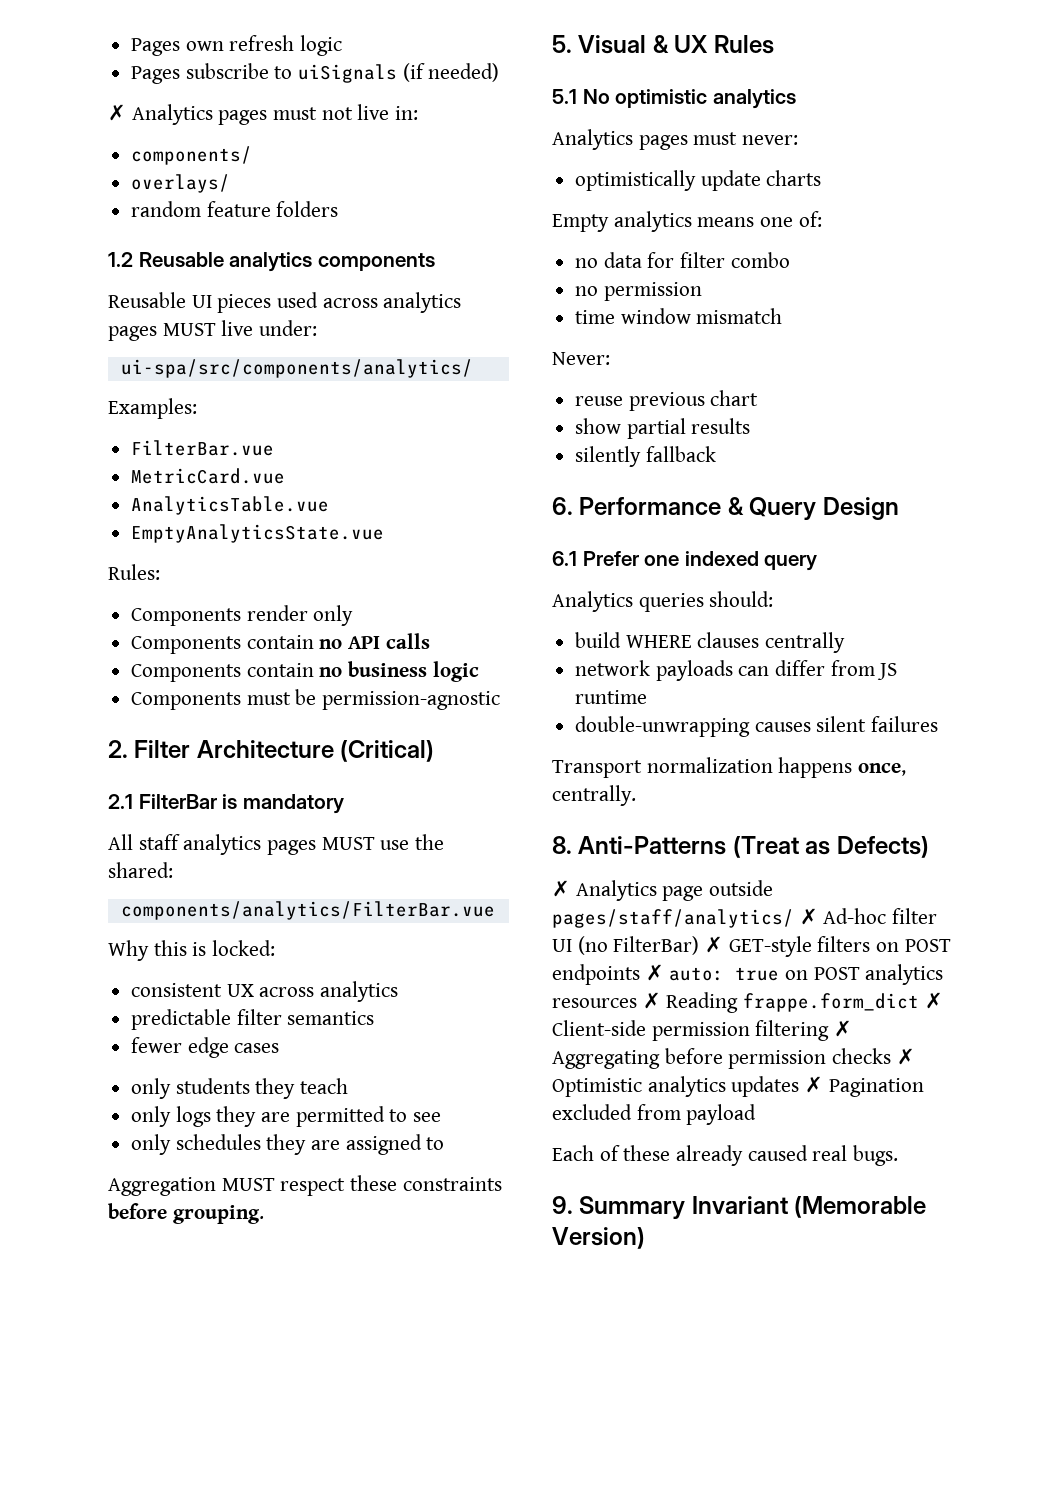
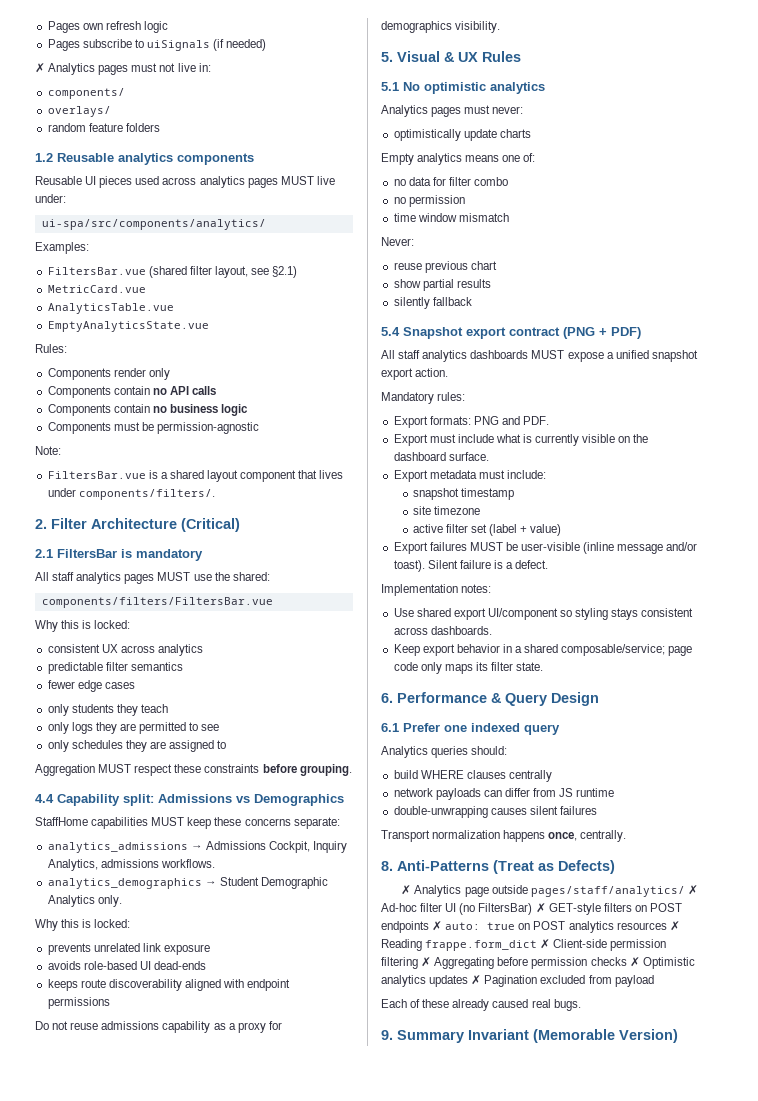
- FilterBar.vue
+ FiltersBar.vue (shared filter layout, see §2.1)
+ Note:
+ FiltersBar.vue is a shared layout component that lives under components/filters/.
- 2.1 FilterBar is mandatory
+ 2.1 FiltersBar is mandatory
- components/analytics/FilterBar.vue
+ components/filters/FiltersBar.vue
+ 4.4 Capability split: Admissions vs Demographics
+ StaffHome capabilities MUST keep these concerns separate:
+ analytics_admissions → Admissions Cockpit, Inquiry Analytics, admissions workflows.
+ analytics_demographics → Student Demographic Analytics only.
+ Why this is locked:
+ prevents unrelated link exposure
+ avoids role-based UI dead-ends
+ keeps route discoverability aligned with endpoint permissions
+ Do not reuse admissions capability as a proxy for demographics visibility.
+ 5.4 Snapshot export contract (PNG + PDF)
+ All staff analytics dashboards MUST expose a unified snapshot export action.
+ Mandatory rules:
+ Export formats: PNG and PDF.
+ Export must include what is currently visible on the dashboard surface.
+ Export metadata must include:
+ snapshot timestamp
+ site timezone
+ active filter set (label + value)
+ Export failures MUST be user-visible (inline message and/or toast). Silent failure is a defect.
+ Implementation notes:
+ Use shared export UI/component so styling stays consistent across dashboards.
+ Keep export behavior in a shared composable/service; page code only maps its filter state.
- ✗ Analytics page outside pages/staff/analytics/ ✗ Ad-hoc filter UI (no FilterBar) ✗ GET-style filters on POST endpoints ✗ auto: true on POST analytics resources ✗ Reading frappe.form_dict ✗ Client-side permission filtering ✗ Aggregating before permission checks ✗ Optimistic analytics updates ✗ Pagination excluded from payload
+ ✗ Analytics page outside pages/staff/analytics/ ✗ Ad-hoc filter UI (no FiltersBar) ✗ GET-style filters on POST endpoints ✗ auto: true on POST analytics resources ✗ Reading frappe.form_dict ✗ Client-side permission filtering ✗ Aggregating before permission checks ✗ Optimistic analytics updates ✗ Pagination excluded from payload

